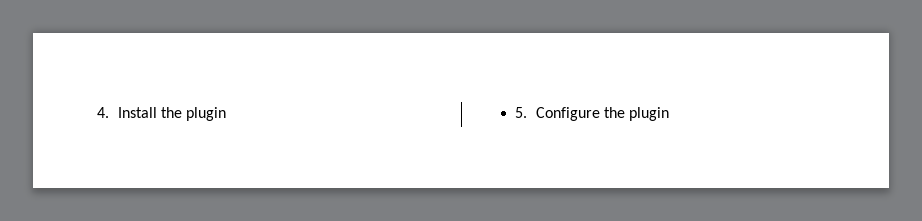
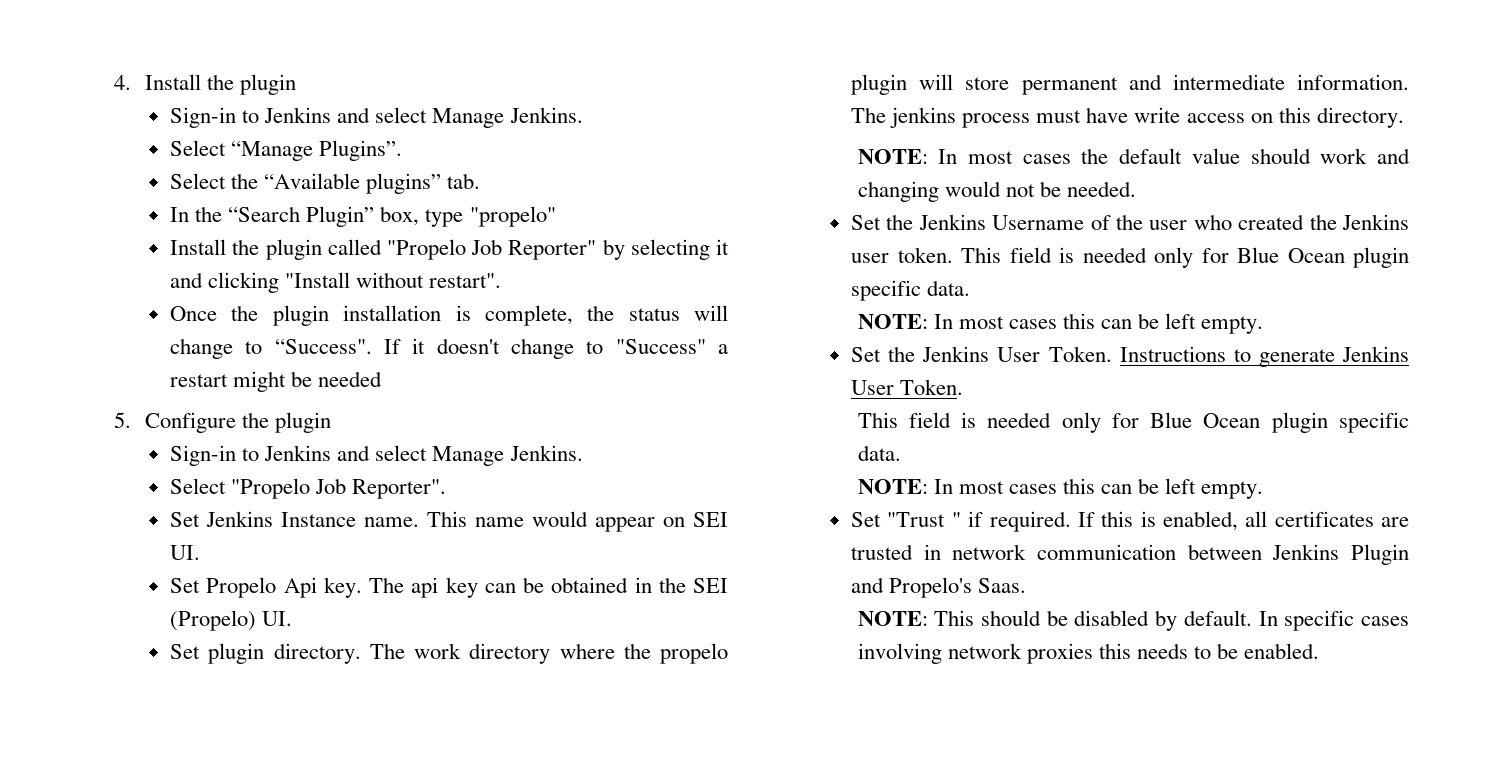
  4. Install the plugin
+ Sign-in to Jenkins and select Manage Jenkins.
+ Select “Manage Plugins”.
+ Select the “Available plugins” tab.
+ In the “Search Plugin” box, type "propelo"
+ Install the plugin called "Propelo Job Reporter" by selecting it and clicking "Install without restart".
+ Once the plugin installation is complete, the status will change to “Success". If it doesn't change to "Success" a restart might be needed
  5. Configure the plugin
+ Sign-in to Jenkins and select Manage Jenkins.
+ Select "Propelo Job Reporter".
+ Set Jenkins Instance name. This name would appear on SEI UI.
+ Set Propelo Api key. The api key can be obtained in the SEI (Propelo) UI.
+ Set plugin directory. The work directory where the propelo plugin will store permanent and intermediate information. The jenkins process must have write access on this directory.
+ NOTE: In most cases the default value should work and changing would not be needed.
+ Set the Jenkins Username of the user who created the Jenkins user token. This field is needed only for Blue Ocean plugin specific data.
+ NOTE: In most cases this can be left empty.
+ Set the Jenkins User Token. Instructions to generate Jenkins User Token.
+ This field is needed only for Blue Ocean plugin specific data.
+ NOTE: In most cases this can be left empty.
+ Set "Trust " if required. If this is enabled, all certificates are trusted in network communication between Jenkins Plugin and Propelo's Saas.
+ NOTE: This should be disabled by default. In specific cases involving network proxies this needs to be enabled.

